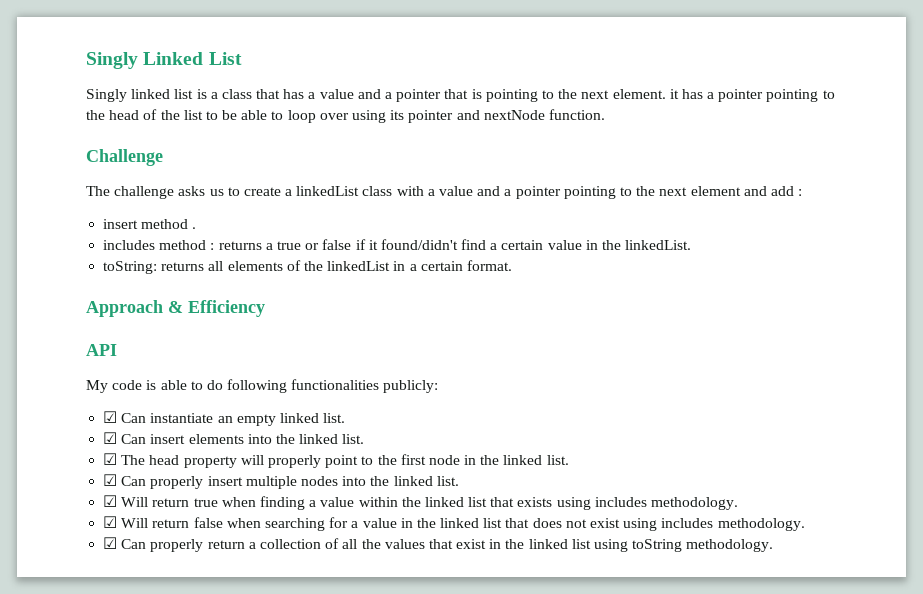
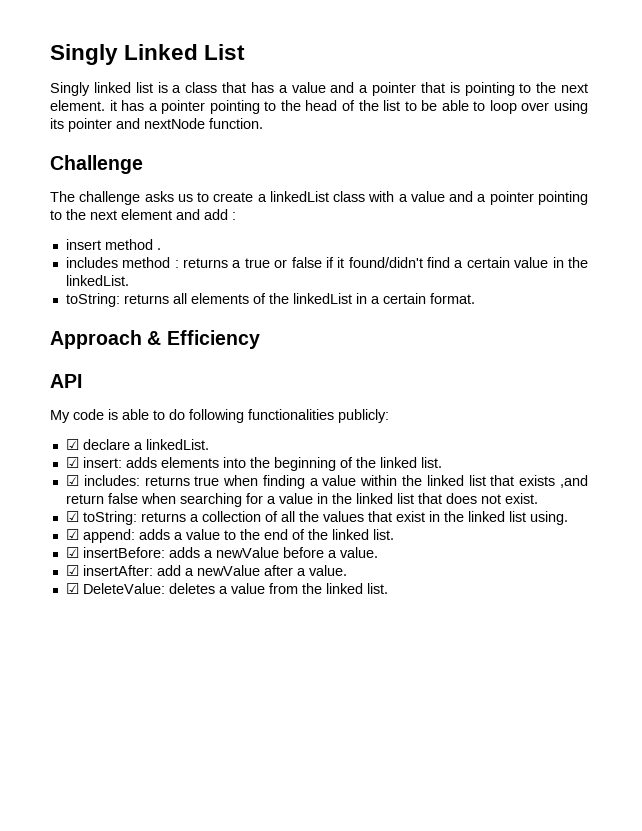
- ☑ Can instantiate an empty linked list.
- ☑ Can insert elements into the linked list.
- ☑ The head property will properly point to the first node in the linked list.
- ☑ Can properly insert multiple nodes into the linked list.
- ☑ Will return true when finding a value within the linked list that exists using includes methodology.
- ☑ Will return false when searching for a value in the linked list that does not exist using includes methodology.
- ☑ Can properly return a collection of all the values that exist in the linked list using toString methodology.
+ ☑ declare a linkedList.
+ ☑ insert: adds elements into the beginning of the linked list.
+ ☑ includes: returns true when finding a value within the linked list that exists ,and return false when searching for a value in the linked list that does not exist.
+ ☑ toString: returns a collection of all the values that exist in the linked list using.
+ ☑ append: adds a value to the end of the linked list.
+ ☑ insertBefore: adds a newValue before a value.
+ ☑ insertAfter: add a newValue after a value.
+ ☑ DeleteValue: deletes a value from the linked list.

